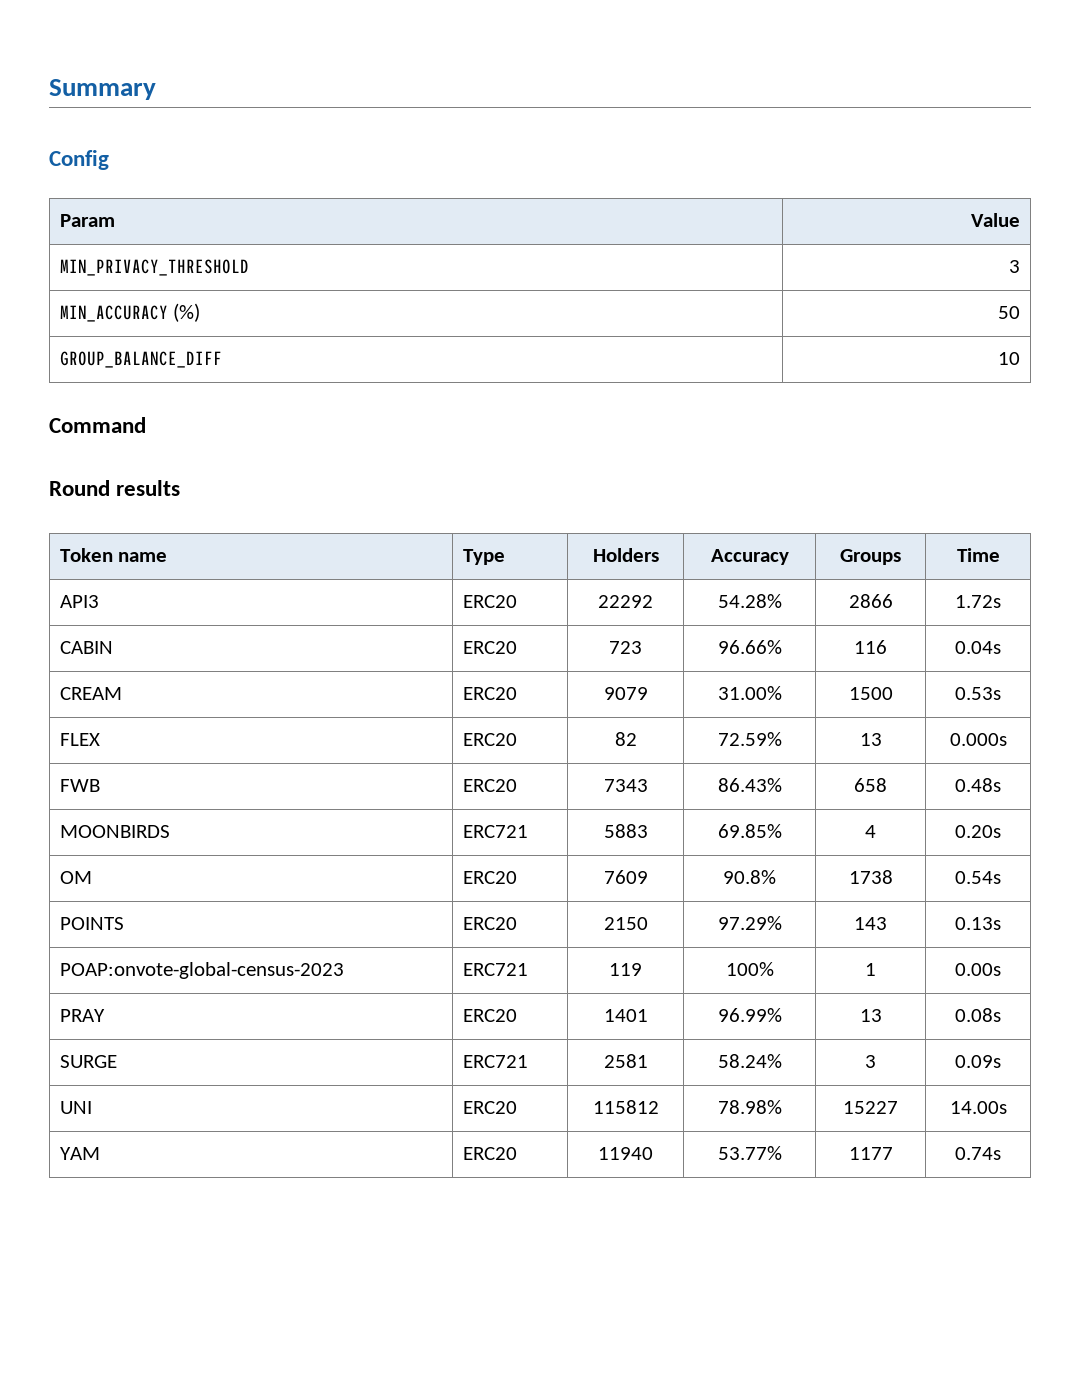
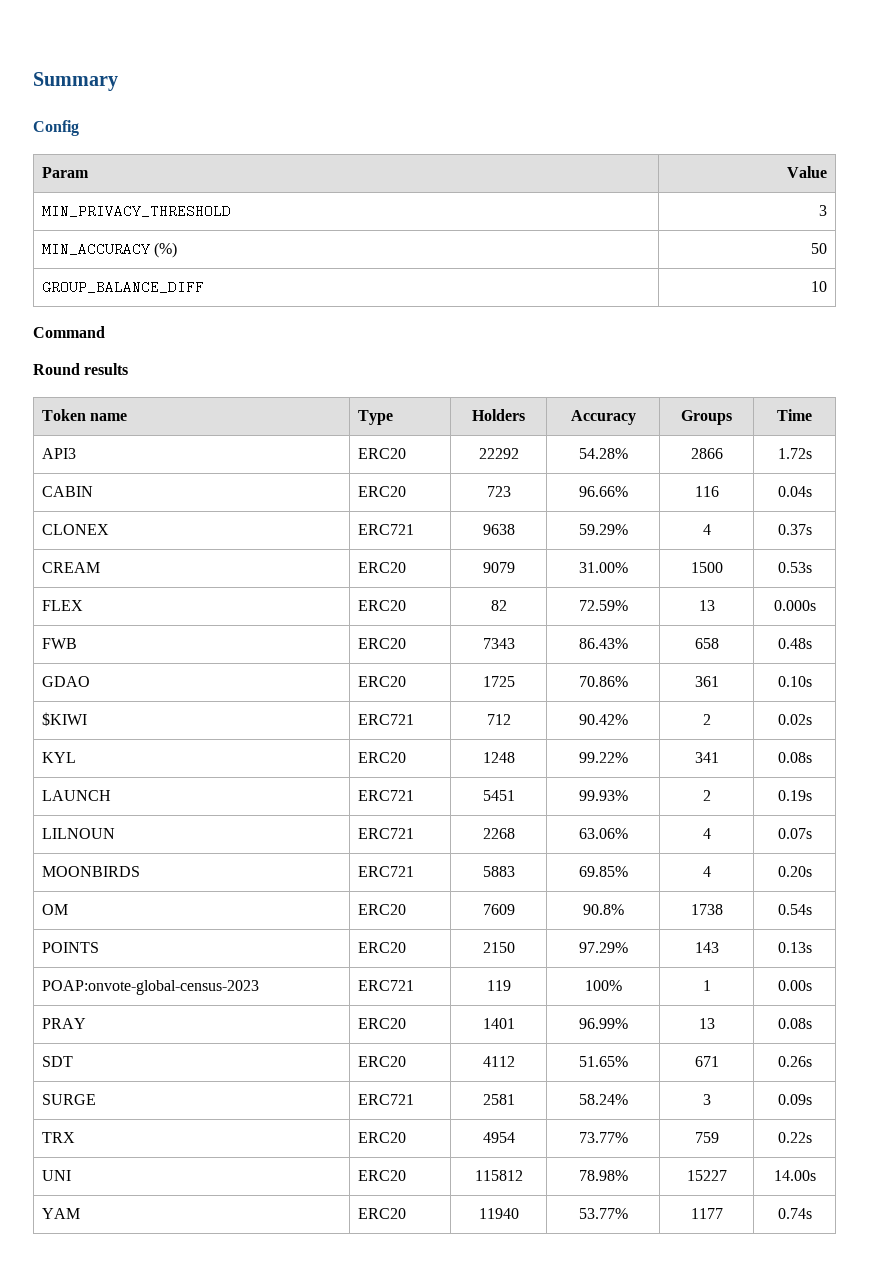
+ CLONEX | ERC721 | 9638 | 59.29% | 4 | 0.37s
+ GDAO | ERC20 | 1725 | 70.86% | 361 | 0.10s
+ $KIWI | ERC721 | 712 | 90.42% | 2 | 0.02s
+ KYL | ERC20 | 1248 | 99.22% | 341 | 0.08s
+ LAUNCH | ERC721 | 5451 | 99.93% | 2 | 0.19s
+ LILNOUN | ERC721 | 2268 | 63.06% | 4 | 0.07s
+ SDT | ERC20 | 4112 | 51.65% | 671 | 0.26s
+ TRX | ERC20 | 4954 | 73.77% | 759 | 0.22s

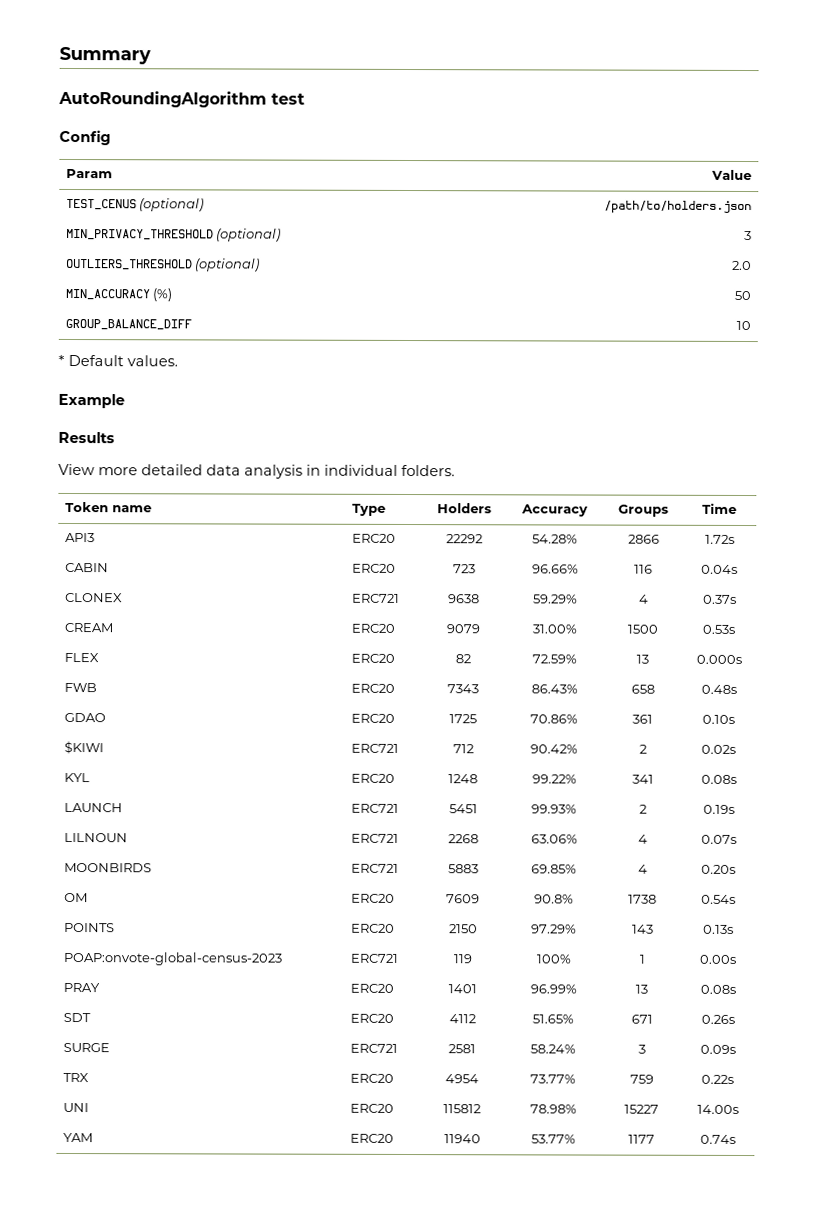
+ AutoRoundingAlgorithm test
+ TEST_CENUS (optional) | /path/to/holders.json
- MIN_PRIVACY_THRESHOLD | 3
+ MIN_PRIVACY_THRESHOLD (optional) | 3
+ OUTLIERS_THRESHOLD (optional) | 2.0
- Command
- Round results
+ * Default values.
+ Example
+ Results
+ View more detailed data analysis in individual folders.

